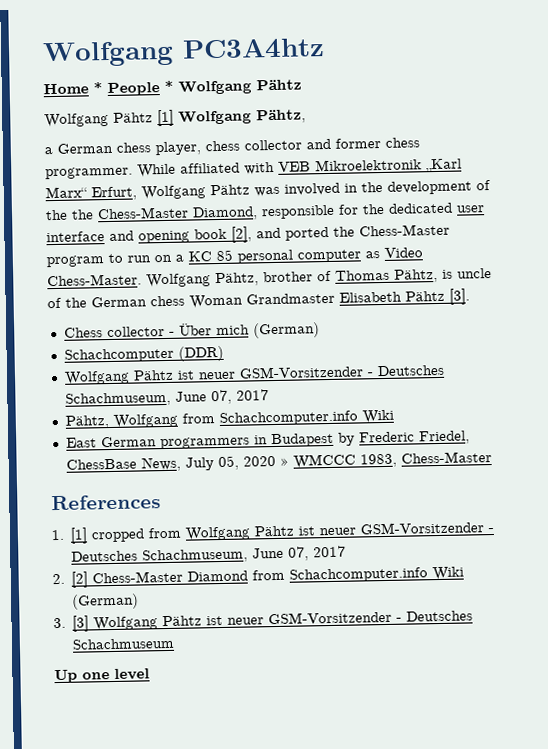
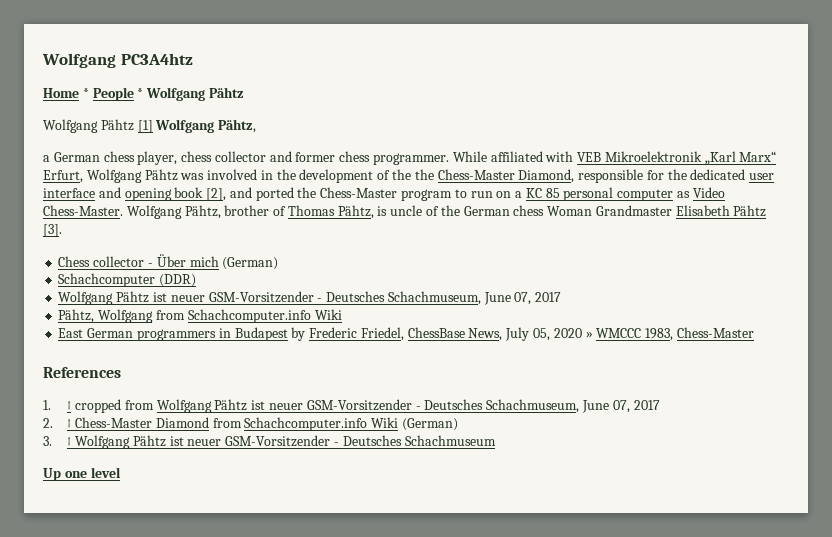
- 1. [1] cropped from Wolfgang Pähtz ist neuer GSM-Vorsitzender - Deutsches Schachmuseum, June 07, 2017
+ 1. ↑ cropped from Wolfgang Pähtz ist neuer GSM-Vorsitzender - Deutsches Schachmuseum, June 07, 2017
- 2. [2] Chess-Master Diamond from Schachcomputer.info Wiki (German)
+ 2. ↑ Chess-Master Diamond from Schachcomputer.info Wiki (German)
- 3. [3] Wolfgang Pähtz ist neuer GSM-Vorsitzender - Deutsches Schachmuseum
+ 3. ↑ Wolfgang Pähtz ist neuer GSM-Vorsitzender - Deutsches Schachmuseum

